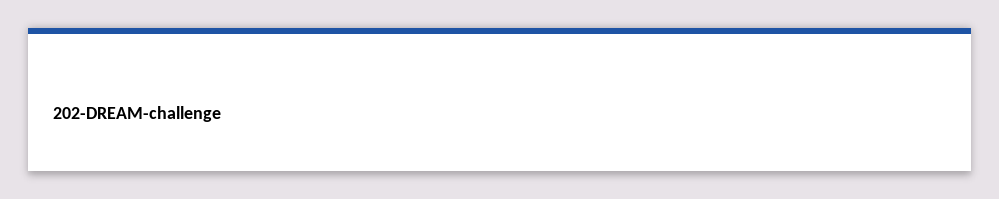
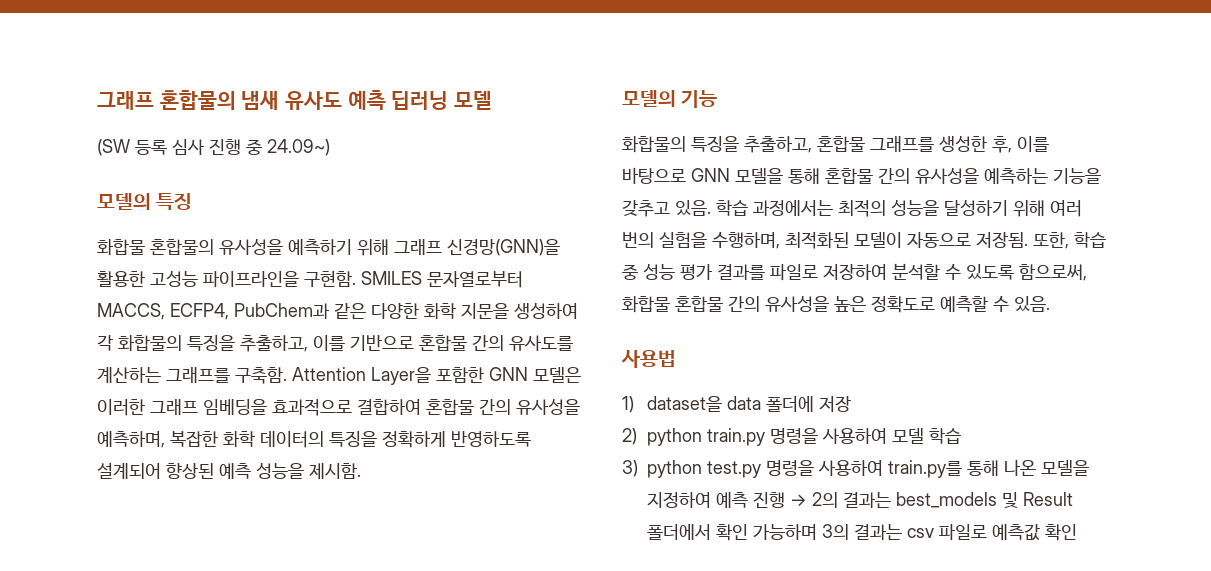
- 202-DREAM-challenge
+ 그래프 혼합물의 냄새 유사도 예측 딥러닝 모델
+ (SW 등록 심사 진행 중 24.09~)
+ 모델의 특징
+ 화합물 혼합물의 유사성을 예측하기 위해 그래프 신경망(GNN)을 활용한 고성능 파이프라인을 구현함. SMILES 문자열로부터 MACCS, ECFP4, PubChem과 같은 다양한 화학 지문을 생성하여 각 화합물의 특징을 추출하고, 이를 기반으로 혼합물 간의 유사도를 계산하는 그래프를 구축함. Attention Layer을 포함한 GNN 모델은 이러한 그래프 임베딩을 효과적으로 결합하여 혼합물 간의 유사성을 예측하며, 복잡한 화학 데이터의 특징을 정확하게 반영하도록 설계되어 향상된 예측 성능을 제시함.
+ 모델의 기능
+ 화합물의 특징을 추출하고, 혼합물 그래프를 생성한 후, 이를 바탕으로 GNN 모델을 통해 혼합물 간의 유사성을 예측하는 기능을 갖추고 있음. 학습 과정에서는 최적의 성능을 달성하기 위해 여러 번의 실험을 수행하며, 최적화된 모델이 자동으로 저장됨. 또한, 학습 중 성능 평가 결과를 파일로 저장하여 분석할 수 있도록 함으로써, 화합물 혼합물 간의 유사성을 높은 정확도로 예측할 수 있음.
+ 사용법
+ 1) dataset을 data 폴더에 저장
+ 2) python train.py 명령을 사용하여 모델 학습
+ 3) python test.py 명령을 사용하여 train.py를 통해 나온 모델을 지정하여 예측 진행 → 2의 결과는 best_models 및 Result 폴더에서 확인 가능하며 3의 결과는 csv 파일로 예측값 확인

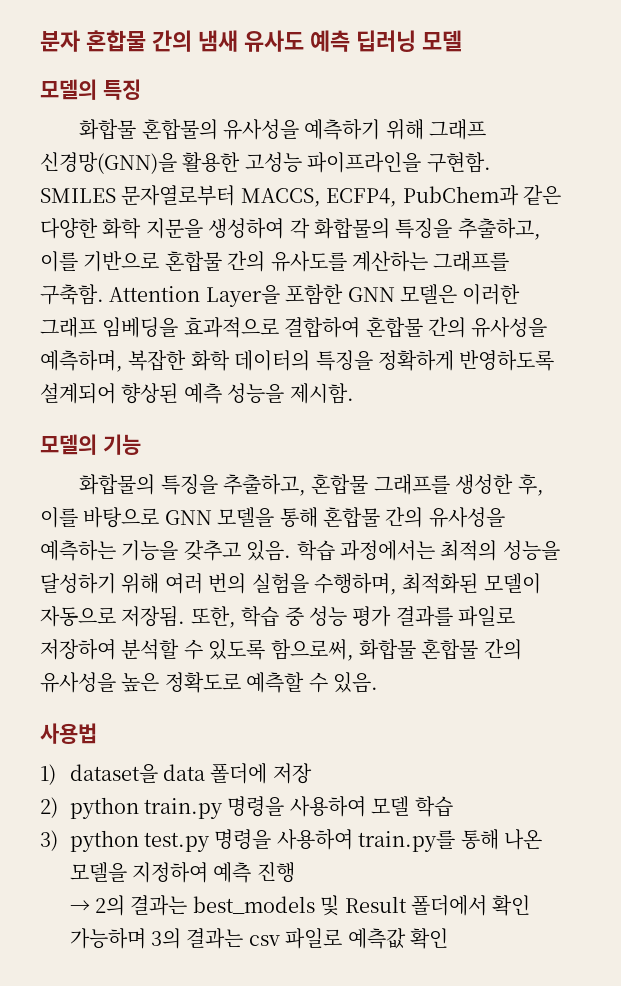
- 그래프 혼합물의 냄새 유사도 예측 딥러닝 모델
+ 분자 혼합물 간의 냄새 유사도 예측 딥러닝 모델
- (SW 등록 심사 진행 중 24.09~)
- 3) python test.py 명령을 사용하여 train.py를 통해 나온 모델을 지정하여 예측 진행 → 2의 결과는 best_models 및 Result 폴더에서 확인 가능하며 3의 결과는 csv 파일로 예측값 확인
+ 3) python test.py 명령을 사용하여 train.py를 통해 나온 모델을 지정하여 예측 진행
+ → 2의 결과는 best_models 및 Result 폴더에서 확인 가능하며 3의 결과는 csv 파일로 예측값 확인

